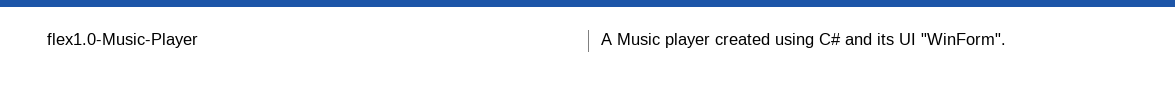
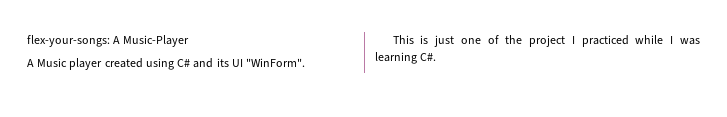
- flex1.0-Music-Player
+ flex-your-songs: A Music-Player
+ This is just one of the project I practiced while I was learning C#.

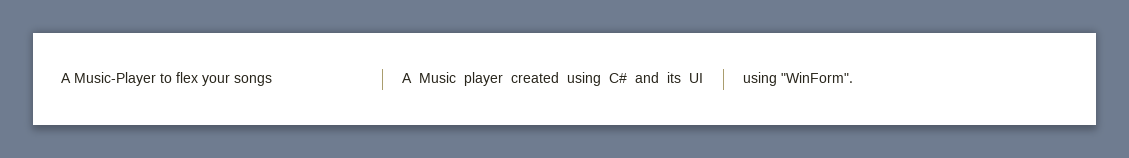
- flex-your-songs: A Music-Player
+ A Music-Player to flex your songs
- A Music player created using C# and its UI "WinForm".
+ A Music player created using C# and its UI using "WinForm".
- This is just one of the project I practiced while I was learning C#.

